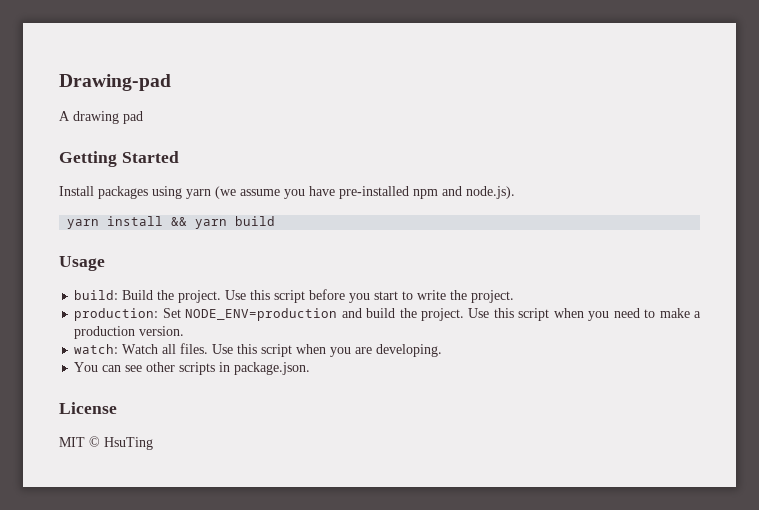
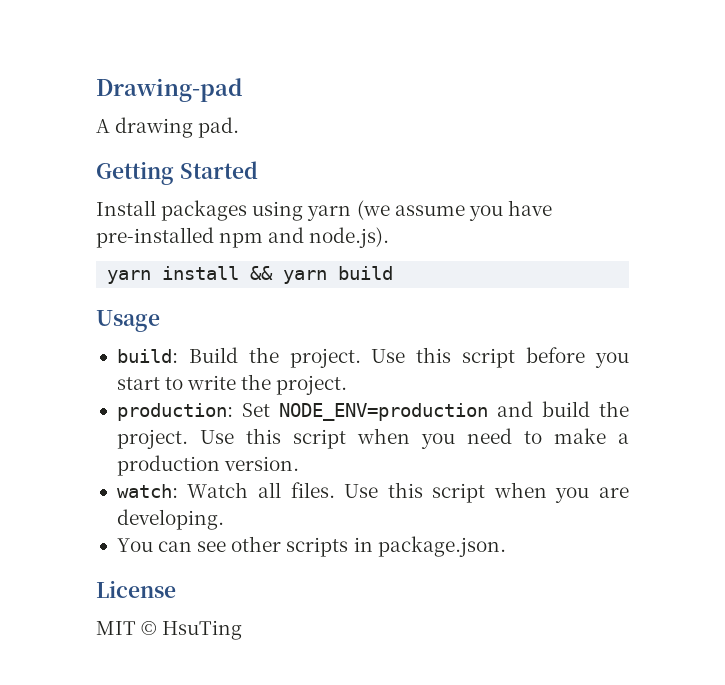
- A drawing pad
+ A drawing pad.

